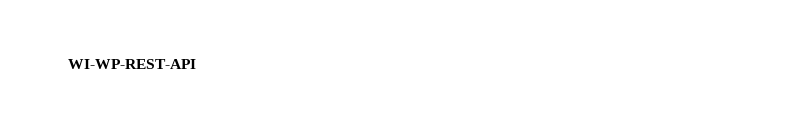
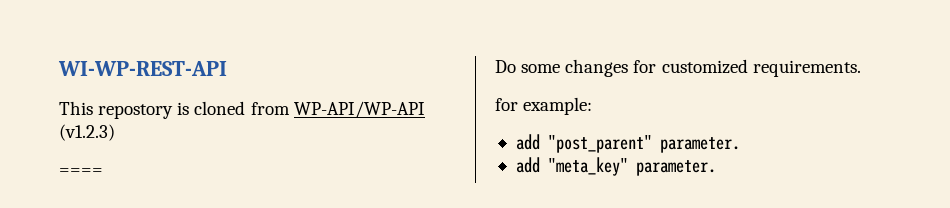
+ This repostory is cloned from WP-API/WP-API (v1.2.3)
+ ====
+ Do some changes for customized requirements.
+ for example:
+ add "post_parent" parameter.
+ add "meta_key" parameter.

